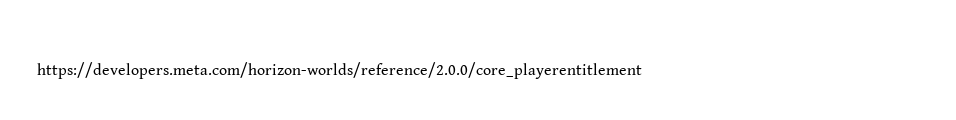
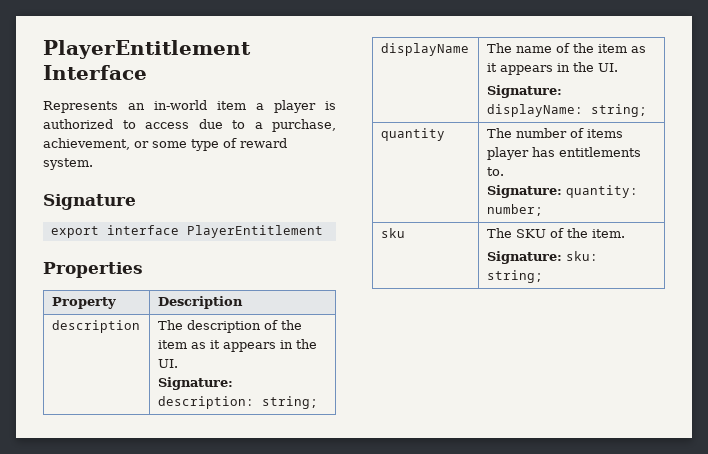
- https://developers.meta.com/horizon-worlds/reference/2.0.0/core_playerentitlement
+ PlayerEntitlement Interface
+ Represents an in-world item a player is authorized to access due to a purchase, achievement, or some type of reward system.
+ Signature
+ export interface PlayerEntitlement
+ Properties
+ Property | Description
+ description | The description of the item as it appears in the UI.
+ Signature: description: string;
+ displayName | The name of the item as it appears in the UI.
+ Signature: displayName: string;
+ quantity | The number of items player has entitlements to.
+ Signature: quantity: number;
+ sku | The SKU of the item.
+ Signature: sku: string;

